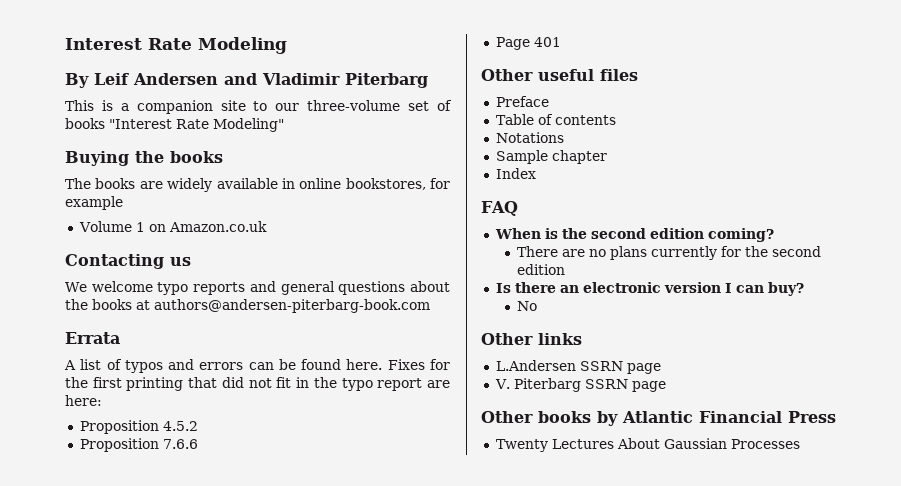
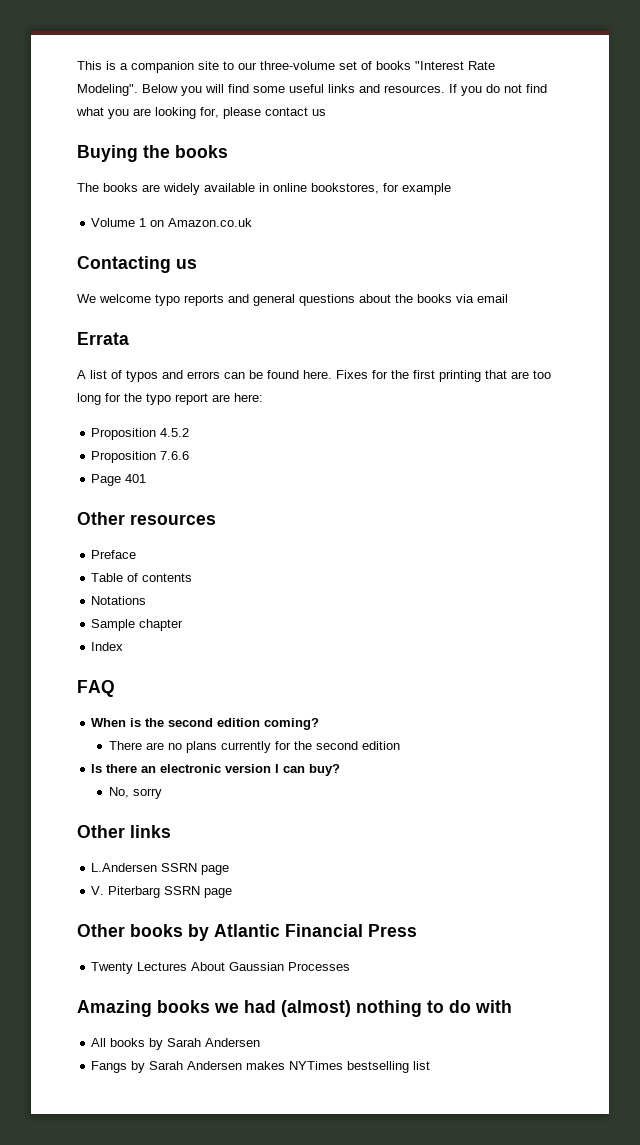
- Interest Rate Modeling
- By Leif Andersen and Vladimir Piterbarg
- This is a companion site to our three-volume set of books "Interest Rate Modeling"
+ This is a companion site to our three-volume set of books "Interest Rate Modeling". Below you will find some useful links and resources. If you do not find what you are looking for, please contact us
- We welcome typo reports and general questions about the books at authors@andersen-piterbarg-book.com
+ We welcome typo reports and general questions about the books via email
- Fixes for the first printing that did not fit in the typo report are here:
+ Fixes for the first printing that are too long for the typo report are here:
- Other useful files
+ Other resources
- No
+ No, sorry
+ Amazing books we had (almost) nothing to do with
+ All books by Sarah Andersen
+ Fangs by Sarah Andersen makes NYTimes bestselling list

